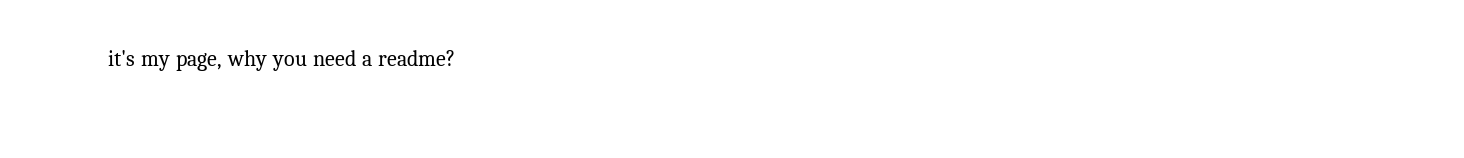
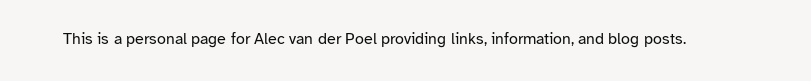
- it's my page, why you need a readme?
+ This is a personal page for Alec van der Poel providing links, information, and blog posts.

